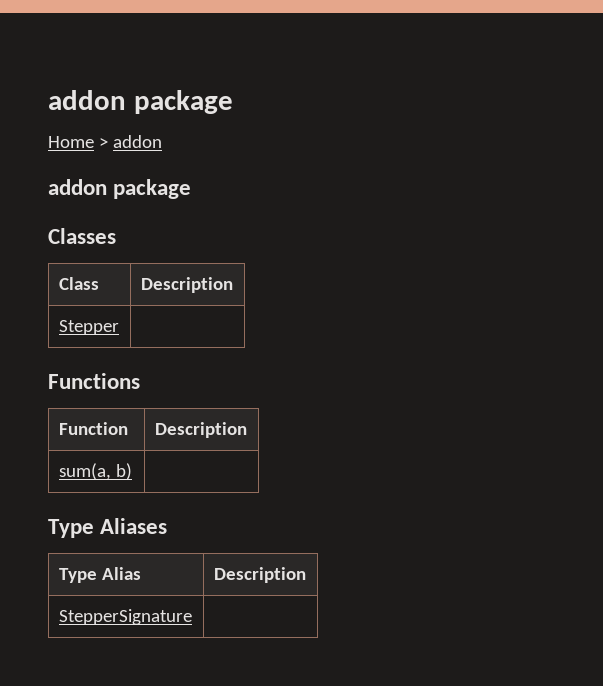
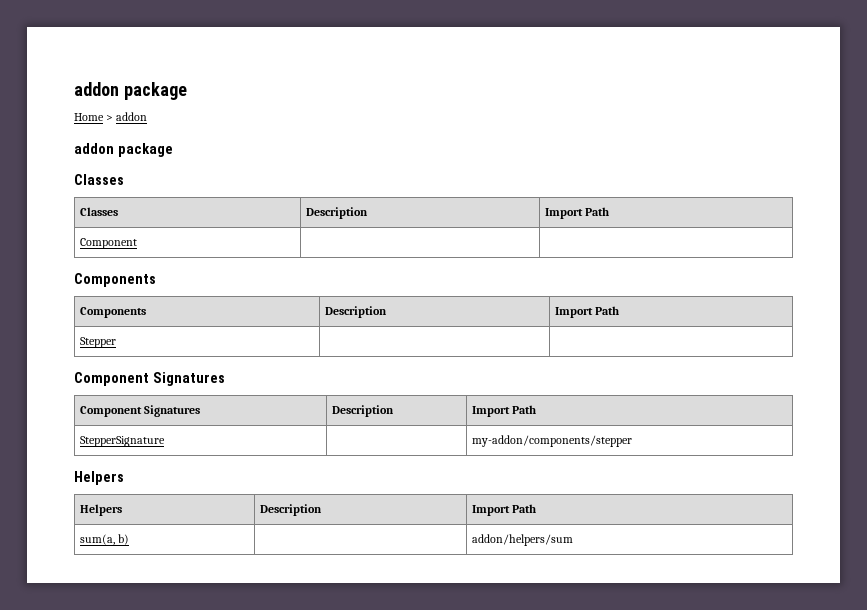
- Class | Description
- Stepper |
- Functions
- Function | Description
- sum(a, b) |
- Type Aliases
- Type Alias | Description
- StepperSignature |
+ Classes | Description | Import Path
+ Component | |
+ Components
+ Components | Description | Import Path
+ Stepper | |
+ Component Signatures
+ Component Signatures | Description | Import Path
+ StepperSignature | | my-addon/components/stepper
+ Helpers
+ Helpers | Description | Import Path
+ sum(a, b) | | addon/helpers/sum

